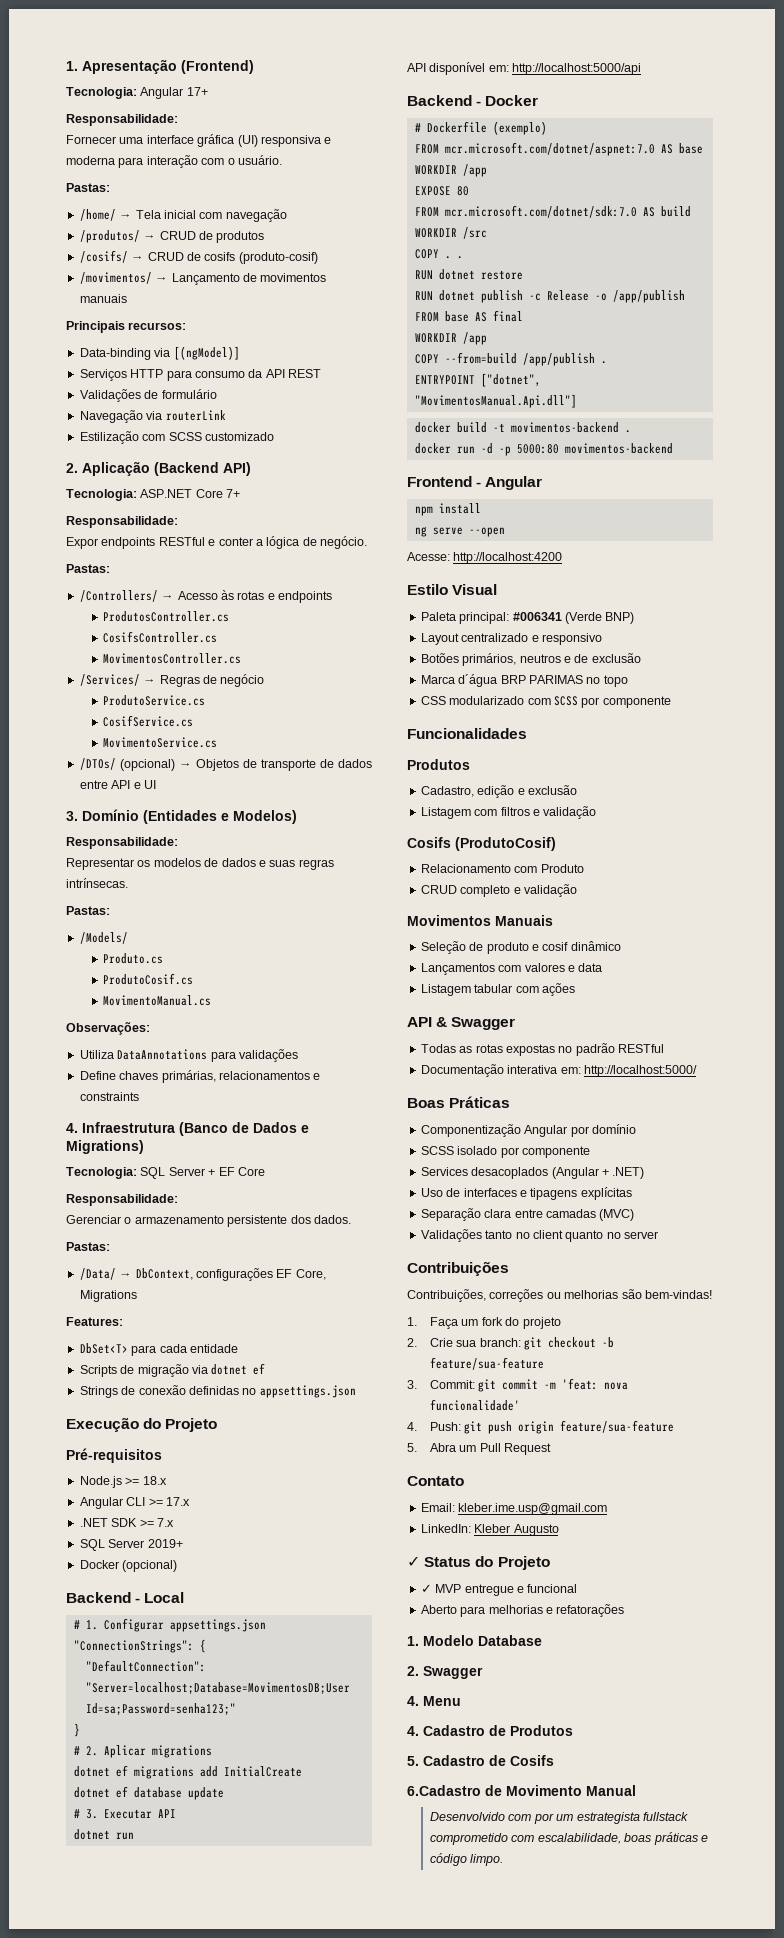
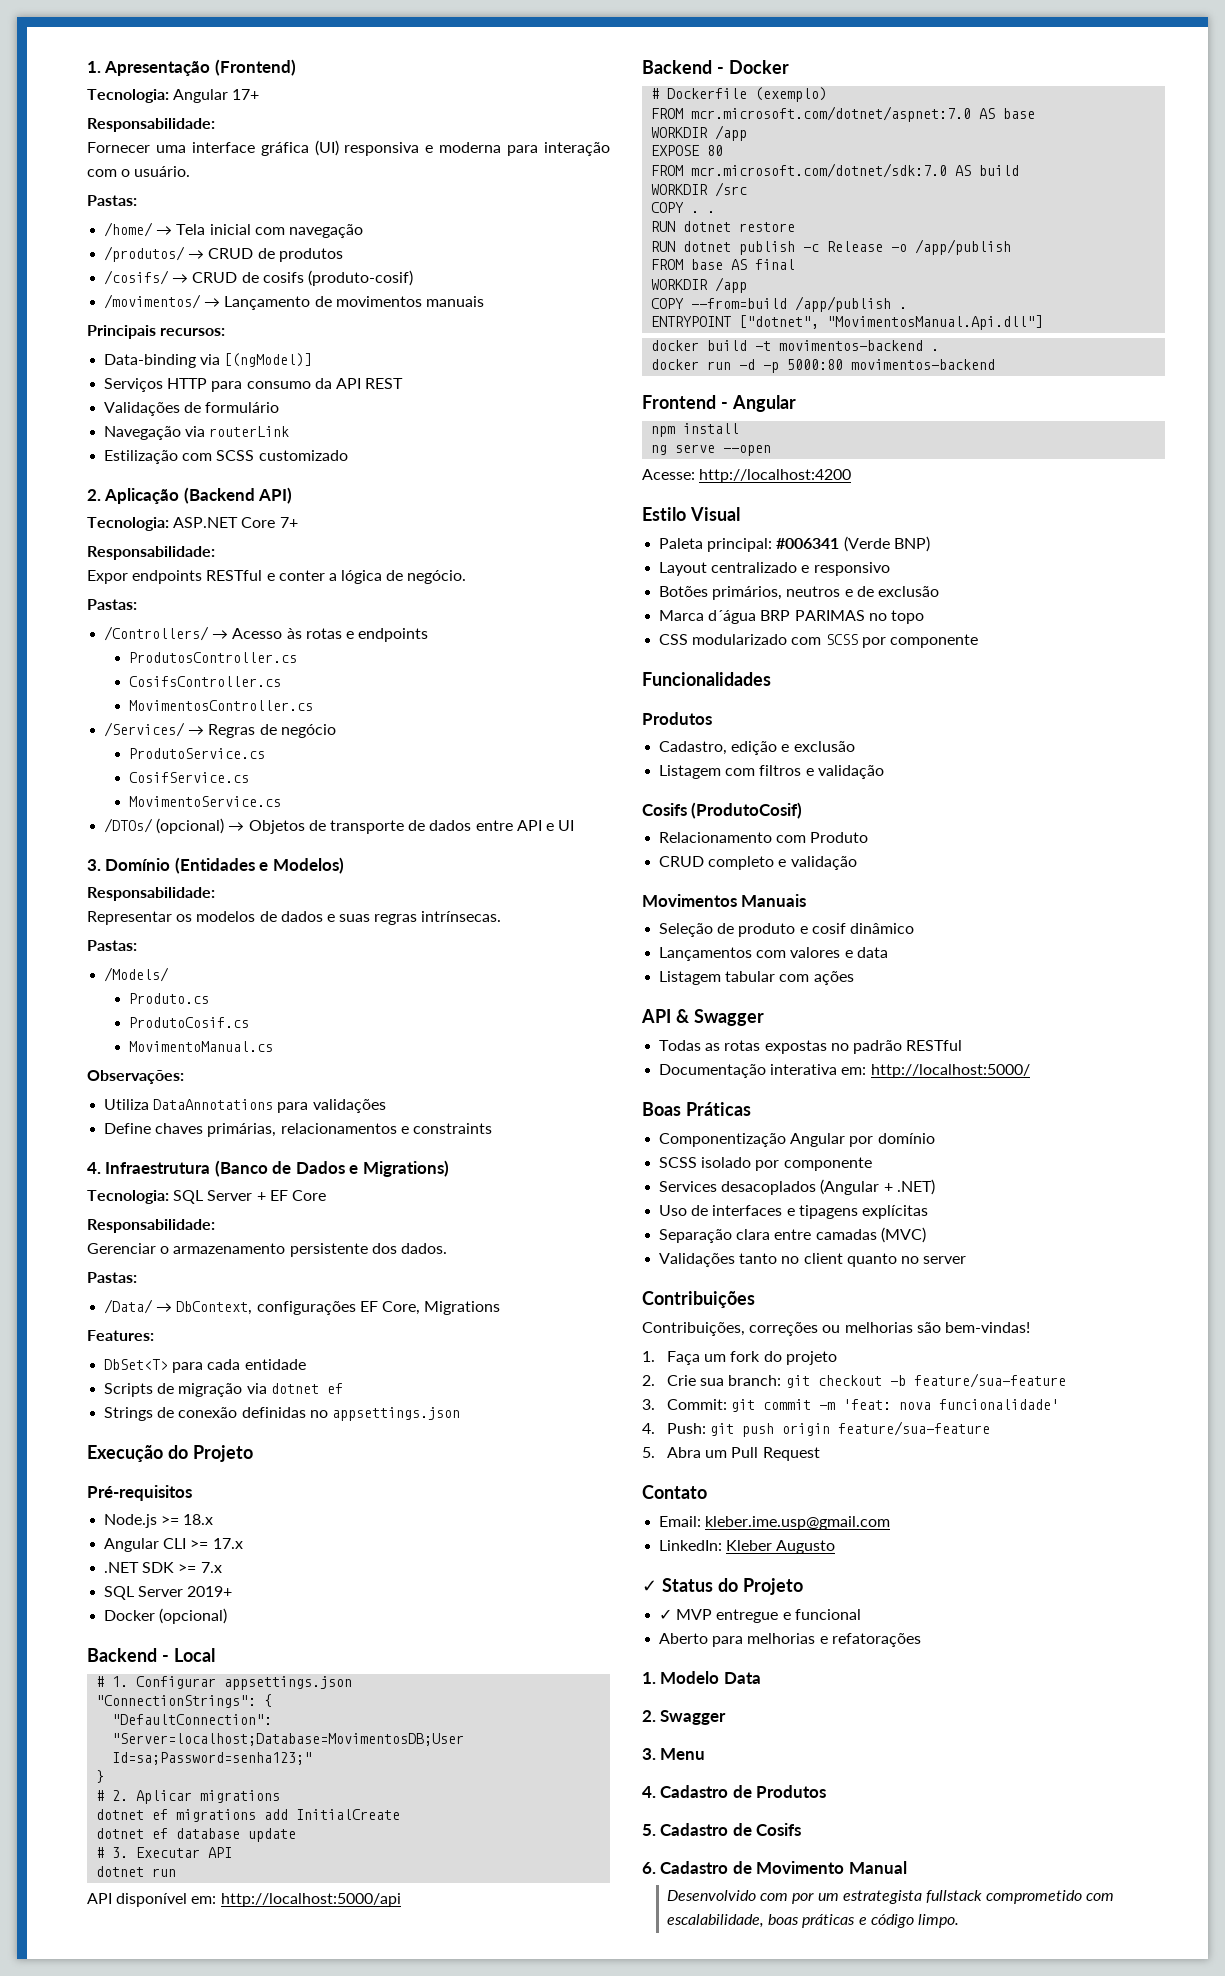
- 1. Modelo Database
+ 1. Modelo Data
- 4. Menu
+ 3. Menu
- 6.Cadastro de Movimento Manual
+ 6. Cadastro de Movimento Manual

